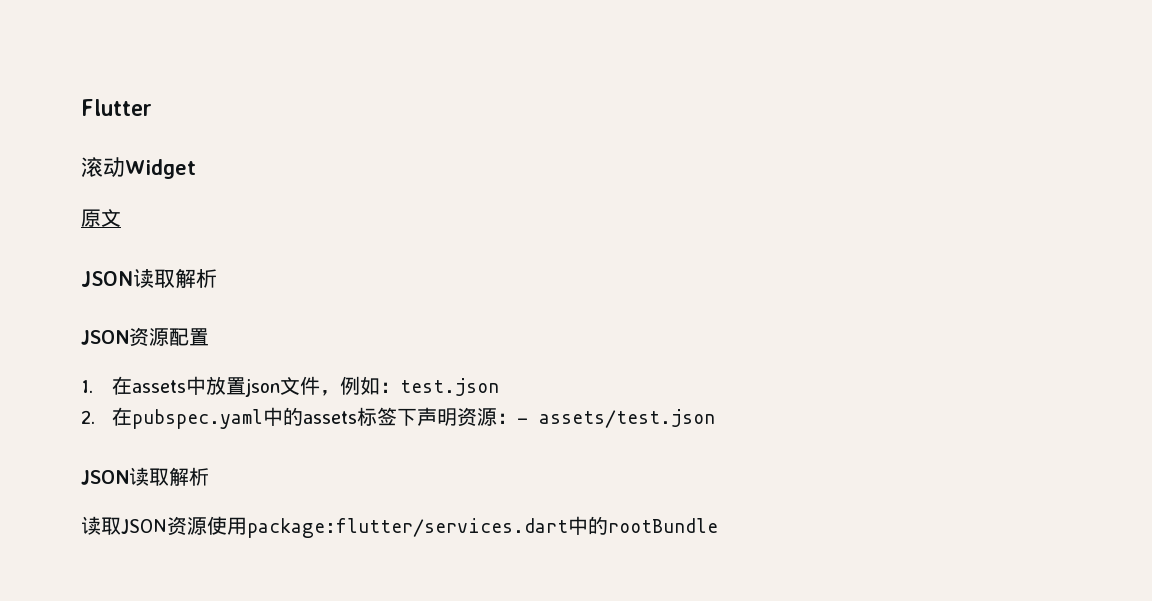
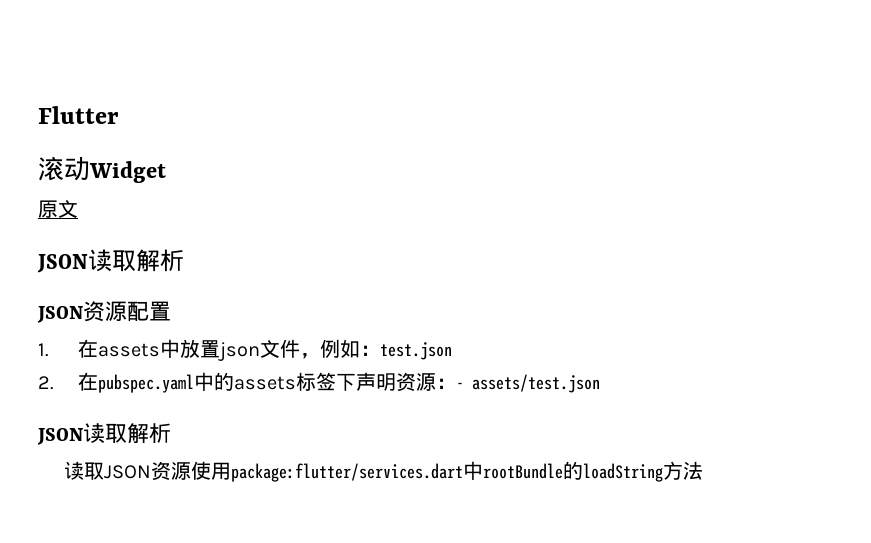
- 读取JSON资源使用package:flutter/services.dart中的rootBundle
+ 读取JSON资源使用package:flutter/services.dart中rootBundle的loadString方法

